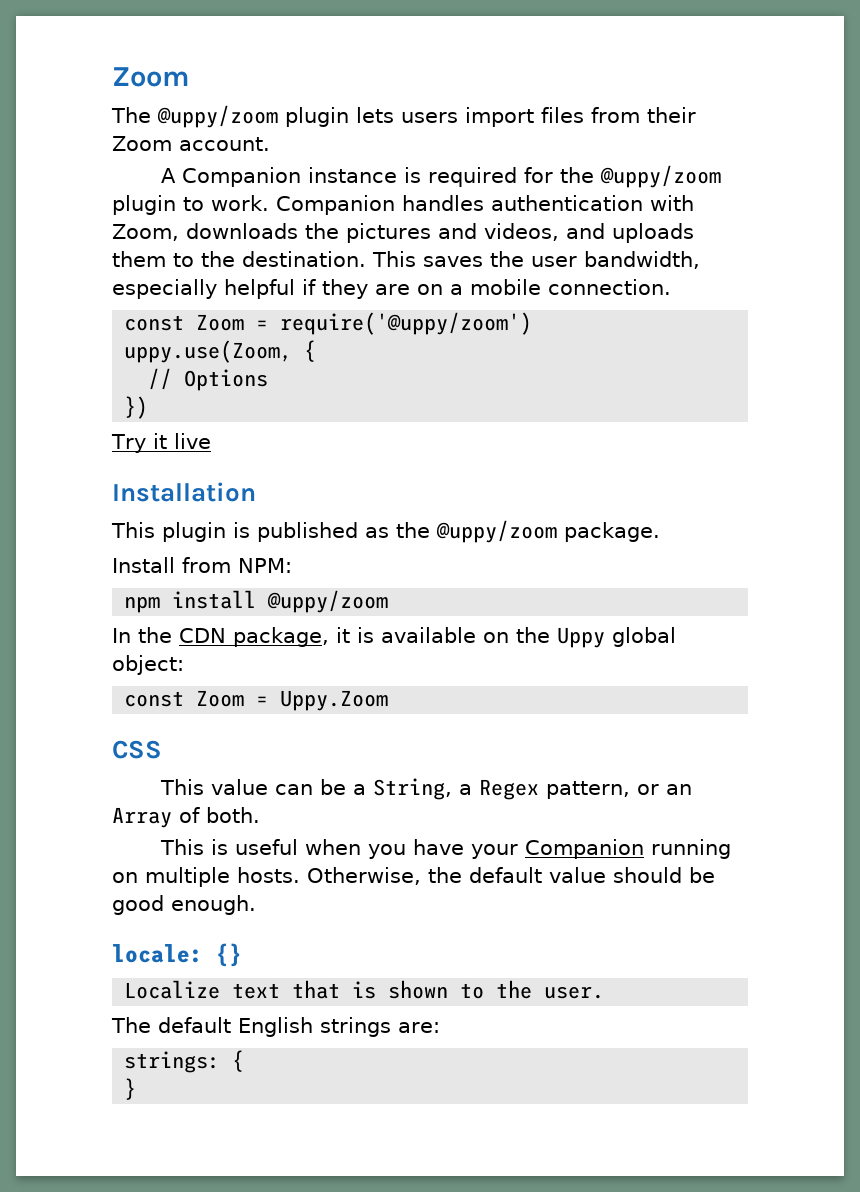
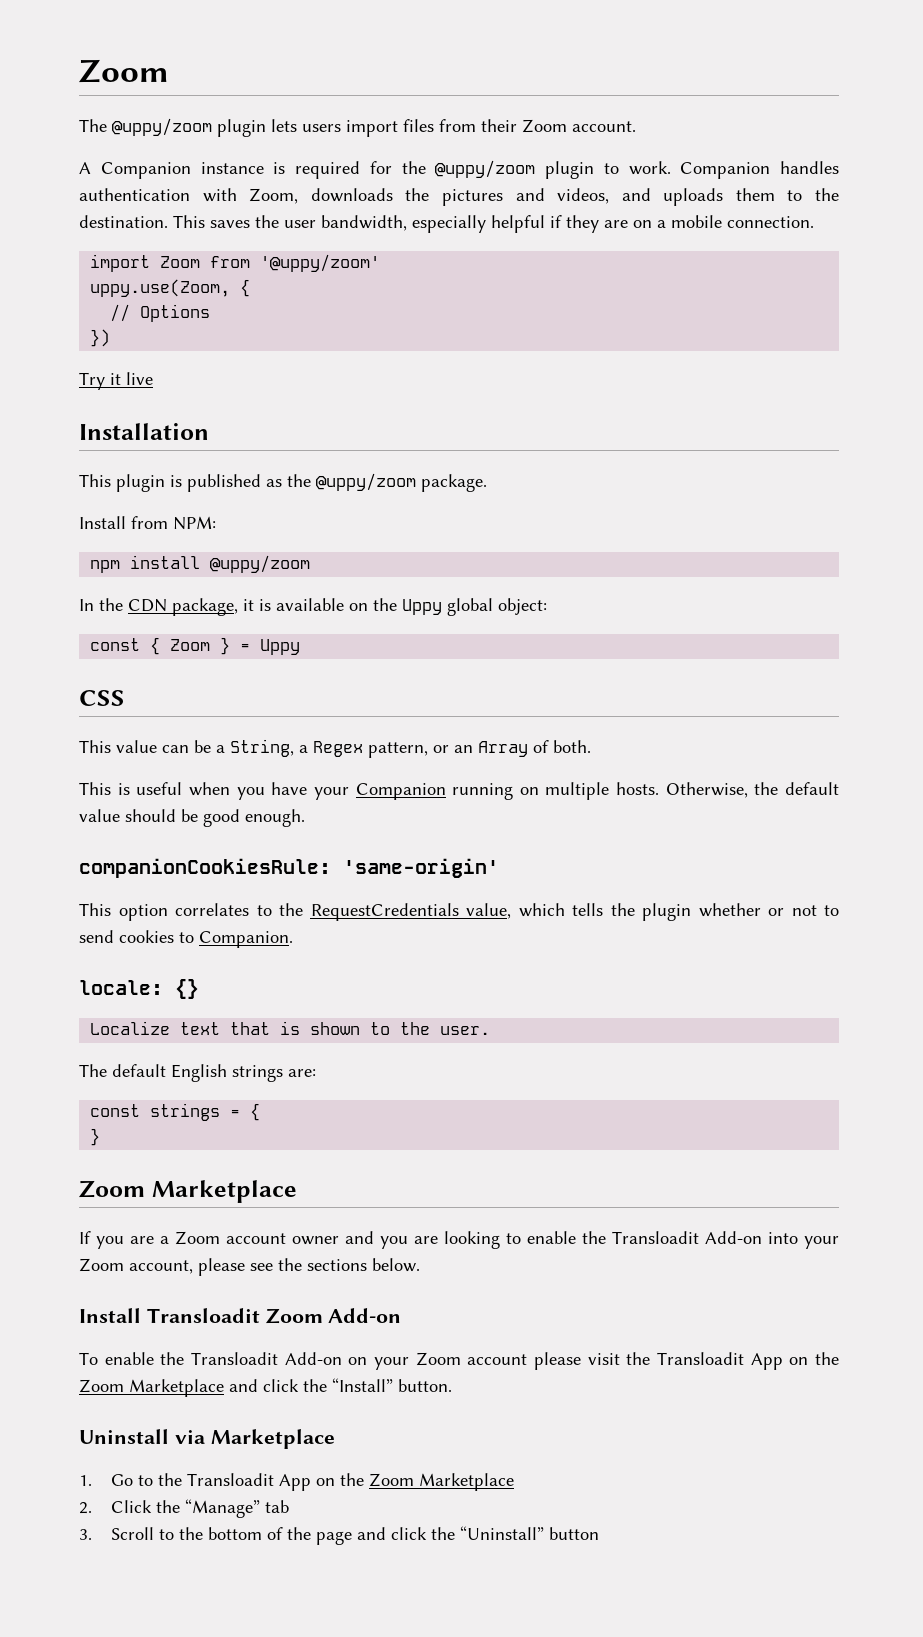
- const Zoom = require('@uppy/zoom')
+ import Zoom from '@uppy/zoom'
- const Zoom = Uppy.Zoom
+ const { Zoom } = Uppy
+ companionCookiesRule: 'same-origin'
+ This option correlates to the RequestCredentials value, which tells the plugin whether or not to send cookies to Companion.
- strings: {
+ const strings = {
  }
+ Zoom Marketplace
+ If you are a Zoom account owner and you are looking to enable the Transloadit Add-on into your Zoom account, please see the sections below.
+ Install Transloadit Zoom Add-on
+ To enable the Transloadit Add-on on your Zoom account please visit the Transloadit App on the Zoom Marketplace and click the “Install” button.
+ Uninstall via Marketplace
+ 1. Go to the Transloadit App on the Zoom Marketplace
+ 2. Click the “Manage” tab
+ 3. Scroll to the bottom of the page and click the “Uninstall” button

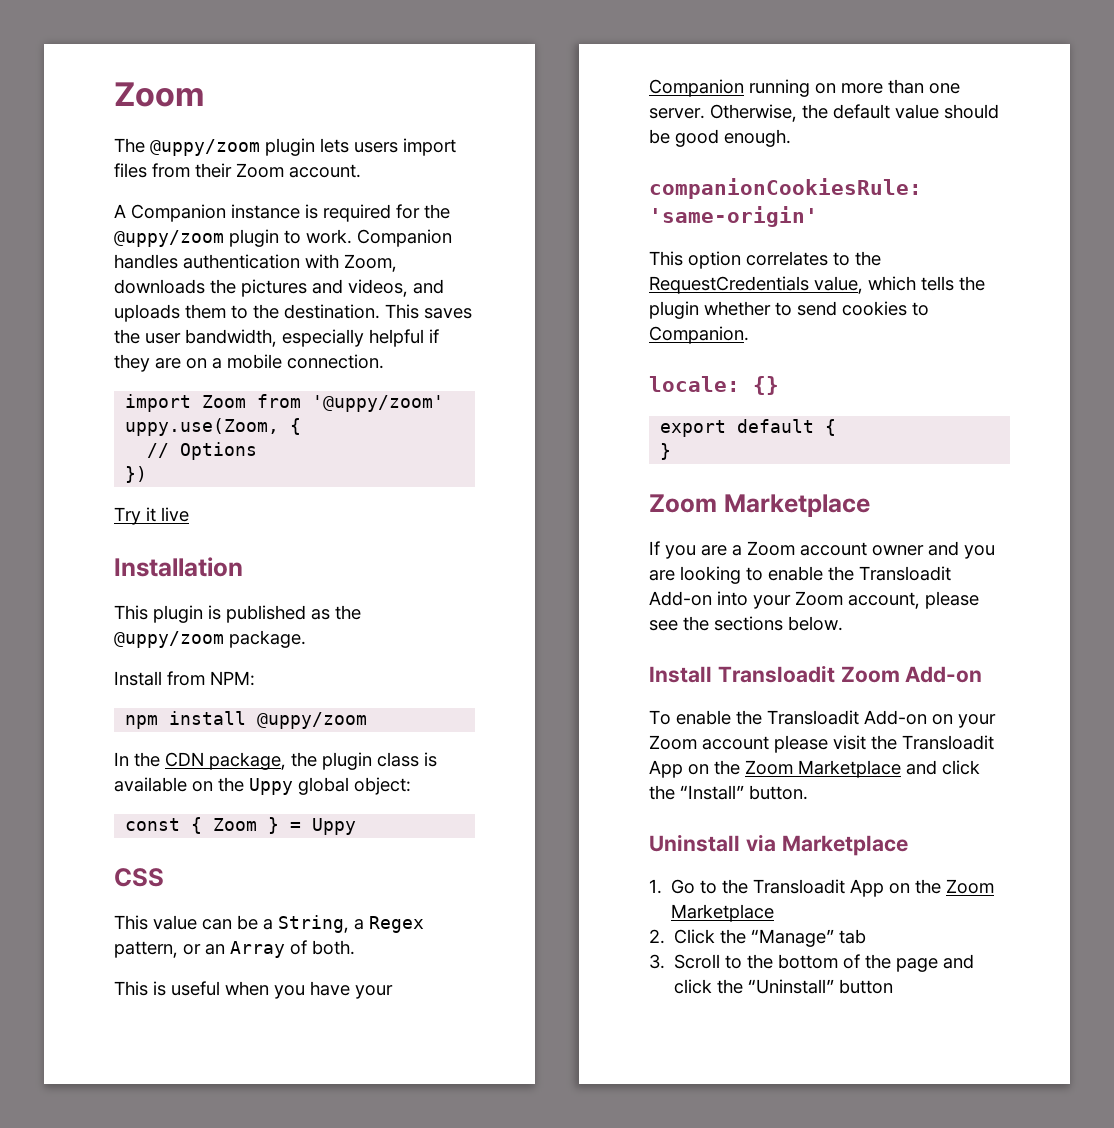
- In the CDN package, it is available on the Uppy global object:
+ In the CDN package, the plugin class is available on the Uppy global object:
- This is useful when you have your Companion running on multiple hosts.
+ This is useful when you have your Companion running on more than one server.
- This option correlates to the RequestCredentials value, which tells the plugin whether or not to send cookies to Companion.
+ This option correlates to the RequestCredentials value, which tells the plugin whether to send cookies to Companion.
- Localize text that is shown to the user.
- The default English strings are:
- const strings = {
+ export default {

